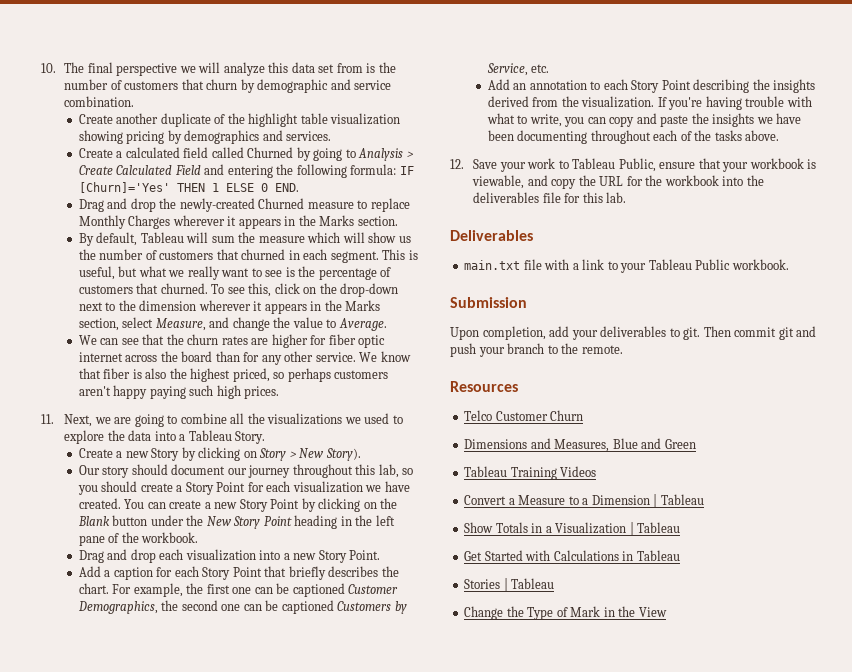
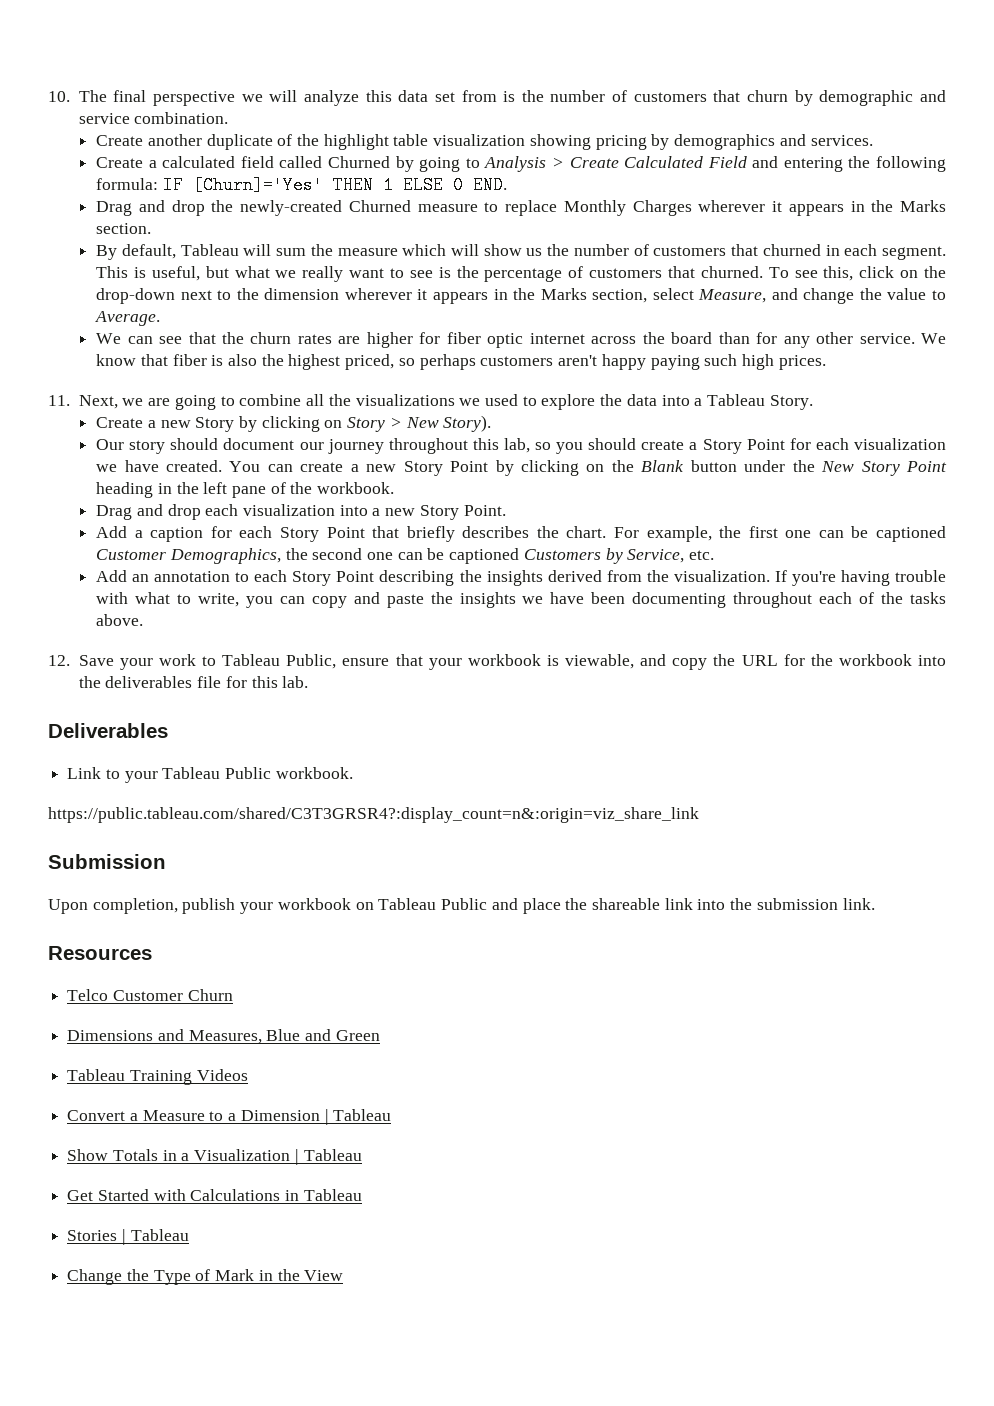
- main.txt file with a link to your Tableau Public workbook.
+ Link to your Tableau Public workbook.
+ https://public.tableau.com/shared/C3T3GRSR4?:display_count=n&:origin=viz_share_link
- Upon completion, add your deliverables to git. Then commit git and push your branch to the remote.
+ Upon completion, publish your workbook on Tableau Public and place the shareable link into the submission link.

